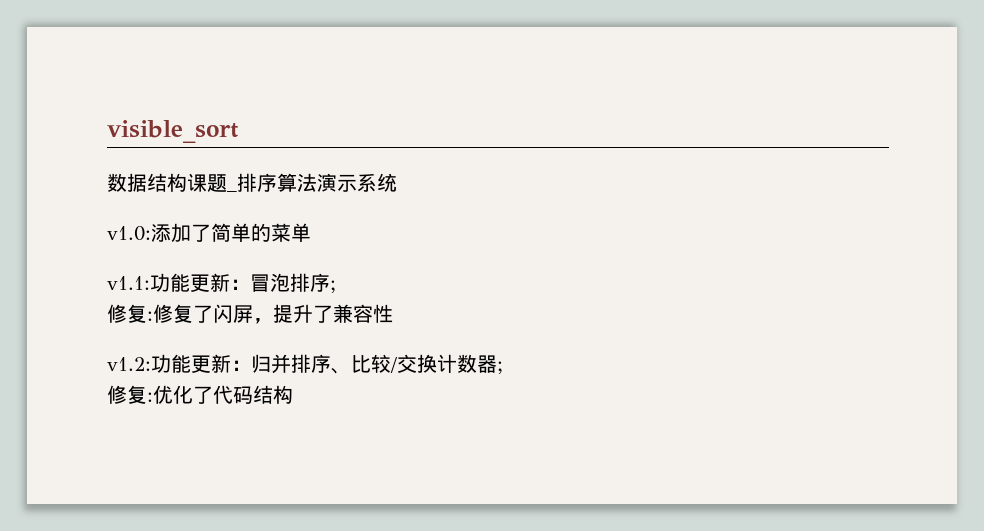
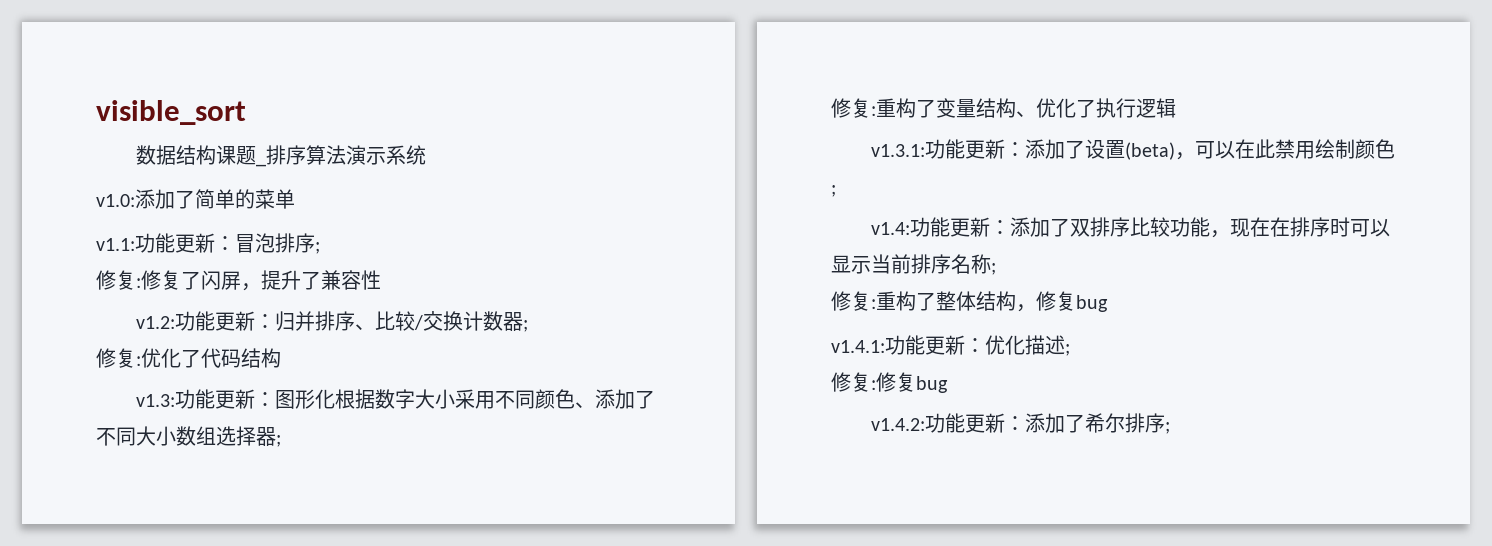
+ v1.3:功能更新：图形化根据数字大小采用不同颜色、添加了不同大小数组选择器;
+ 修复:重构了变量结构、优化了执行逻辑
+ v1.3.1:功能更新：添加了设置(beta)，可以在此禁用绘制颜色;
+ v1.4:功能更新：添加了双排序比较功能，现在在排序时可以显示当前排序名称;
+ 修复:重构了整体结构，修复bug
+ v1.4.1:功能更新：优化描述;
+ 修复:修复bug
+ v1.4.2:功能更新：添加了希尔排序;

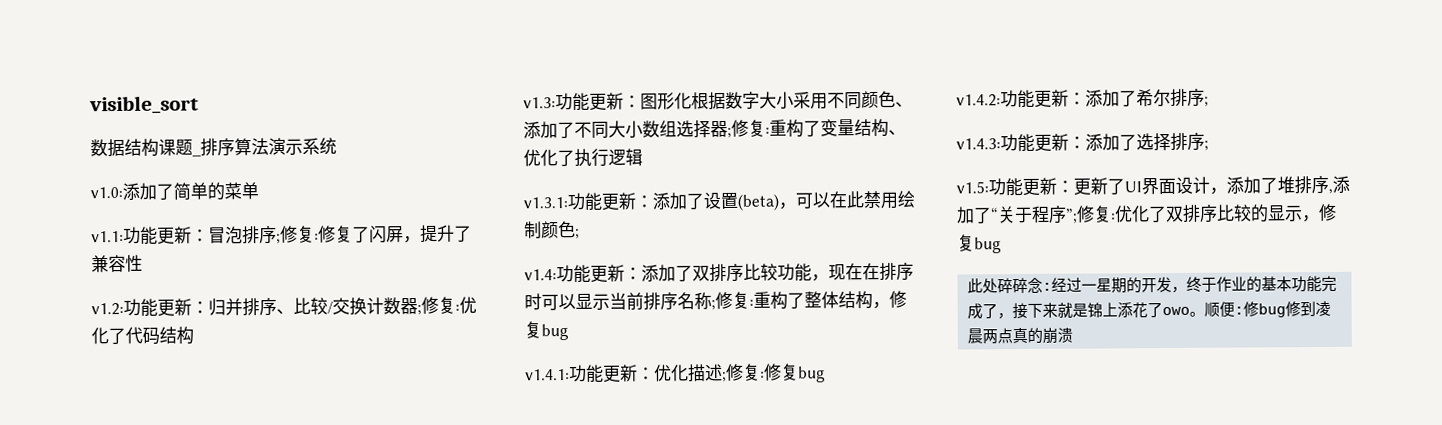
- v1.1:功能更新：冒泡排序;
- 修复:修复了闪屏，提升了兼容性
+ v1.1:功能更新：冒泡排序;修复:修复了闪屏，提升了兼容性
- v1.2:功能更新：归并排序、比较/交换计数器;
- 修复:优化了代码结构
+ v1.2:功能更新：归并排序、比较/交换计数器;修复:优化了代码结构
- v1.3:功能更新：图形化根据数字大小采用不同颜色、添加了不同大小数组选择器;
- 修复:重构了变量结构、优化了执行逻辑
+ v1.3:功能更新：图形化根据数字大小采用不同颜色、添加了不同大小数组选择器;修复:重构了变量结构、优化了执行逻辑
- v1.4:功能更新：添加了双排序比较功能，现在在排序时可以显示当前排序名称;
- 修复:重构了整体结构，修复bug
+ v1.4:功能更新：添加了双排序比较功能，现在在排序时可以显示当前排序名称;修复:重构了整体结构，修复bug
- v1.4.1:功能更新：优化描述;
- 修复:修复bug
+ v1.4.1:功能更新：优化描述;修复:修复bug
+ v1.4.3:功能更新：添加了选择排序;
+ v1.5:功能更新：更新了UI界面设计，添加了堆排序,添加了“关于程序”;修复:优化了双排序比较的显示，修复bug
+ 此处碎碎念:经过一星期的开发，终于作业的基本功能完成了，接下来就是锦上添花了owo。顺便:修bug修到凌晨两点真的崩溃

